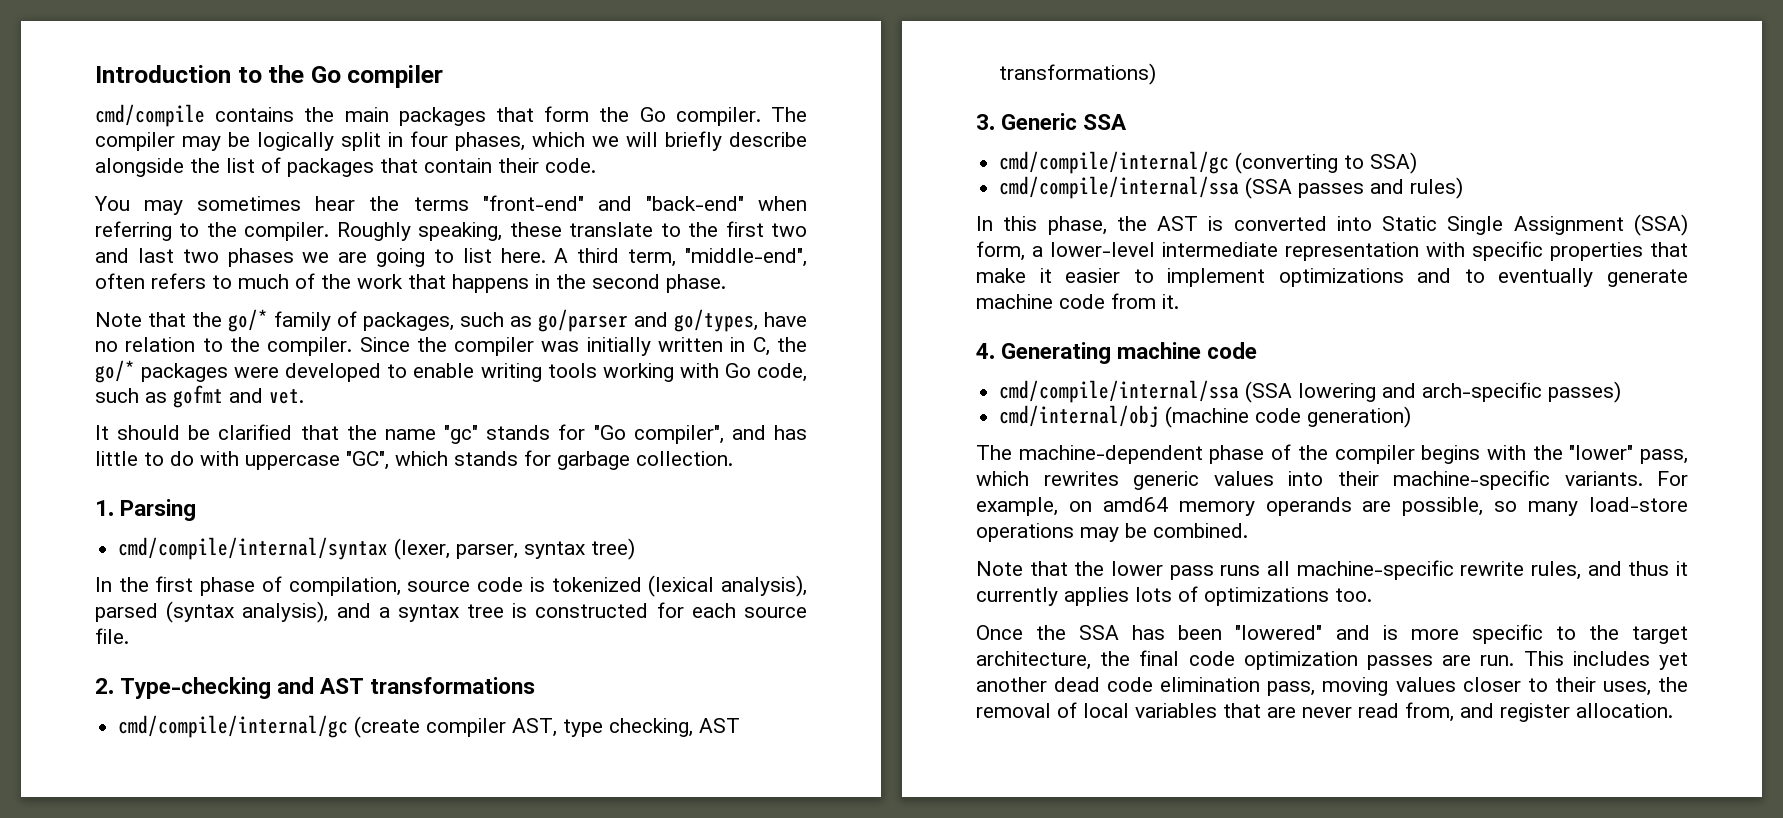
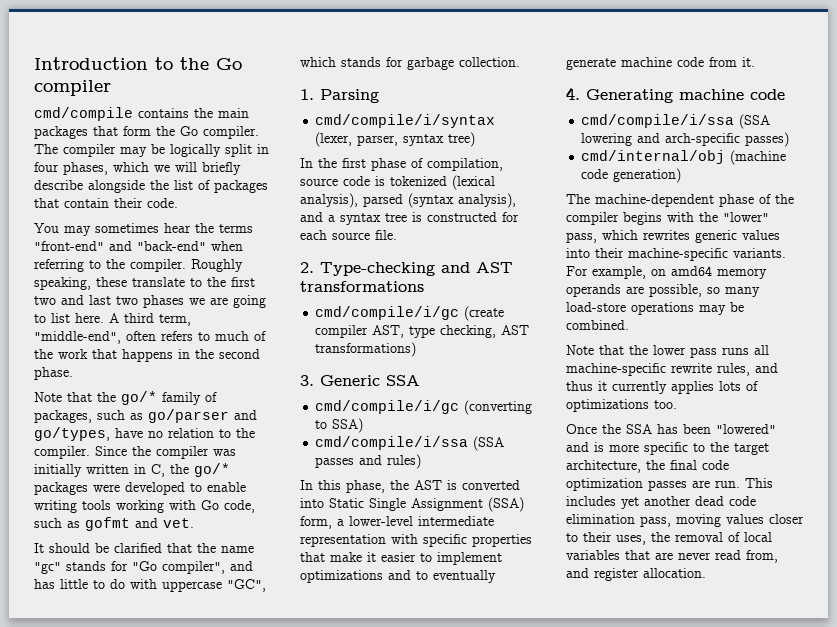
- cmd/compile/internal/syntax (lexer, parser, syntax tree)
+ cmd/compile/i/syntax (lexer, parser, syntax tree)
- cmd/compile/internal/gc (create compiler AST, type checking, AST transformations)
+ cmd/compile/i/gc (create compiler AST, type checking, AST transformations)
- cmd/compile/internal/gc (converting to SSA)
+ cmd/compile/i/gc (converting to SSA)
- cmd/compile/internal/ssa (SSA passes and rules)
+ cmd/compile/i/ssa (SSA passes and rules)
- cmd/compile/internal/ssa (SSA lowering and arch-specific passes)
+ cmd/compile/i/ssa (SSA lowering and arch-specific passes)

